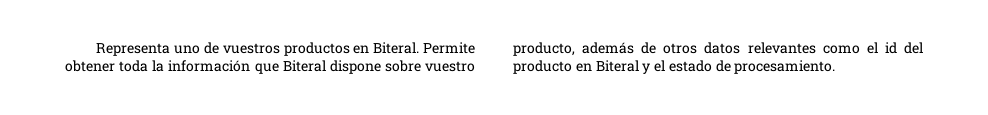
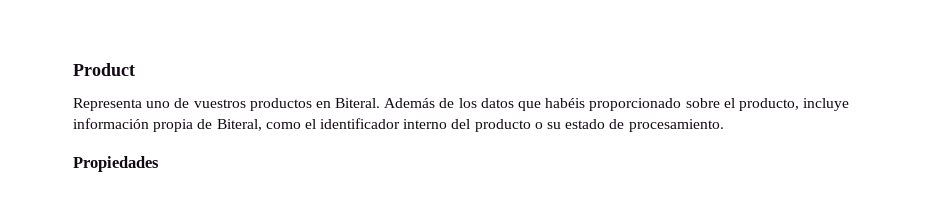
+ Product
- Permite obtener toda la información que Biteral dispone sobre vuestro producto, además de otros datos relevantes como el id del producto en Biteral y el estado de procesamiento.
+ Además de los datos que habéis proporcionado sobre el producto, incluye información propia de Biteral, como el identificador interno del producto o su estado de procesamiento.
+ Propiedades

